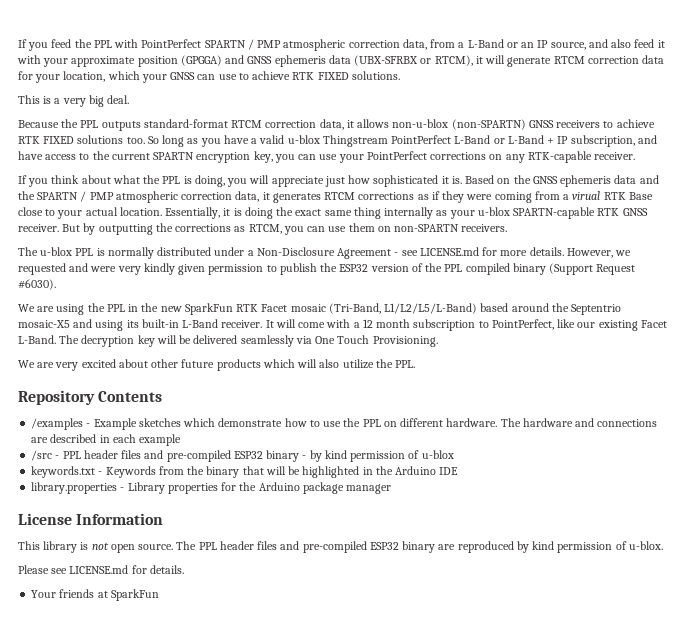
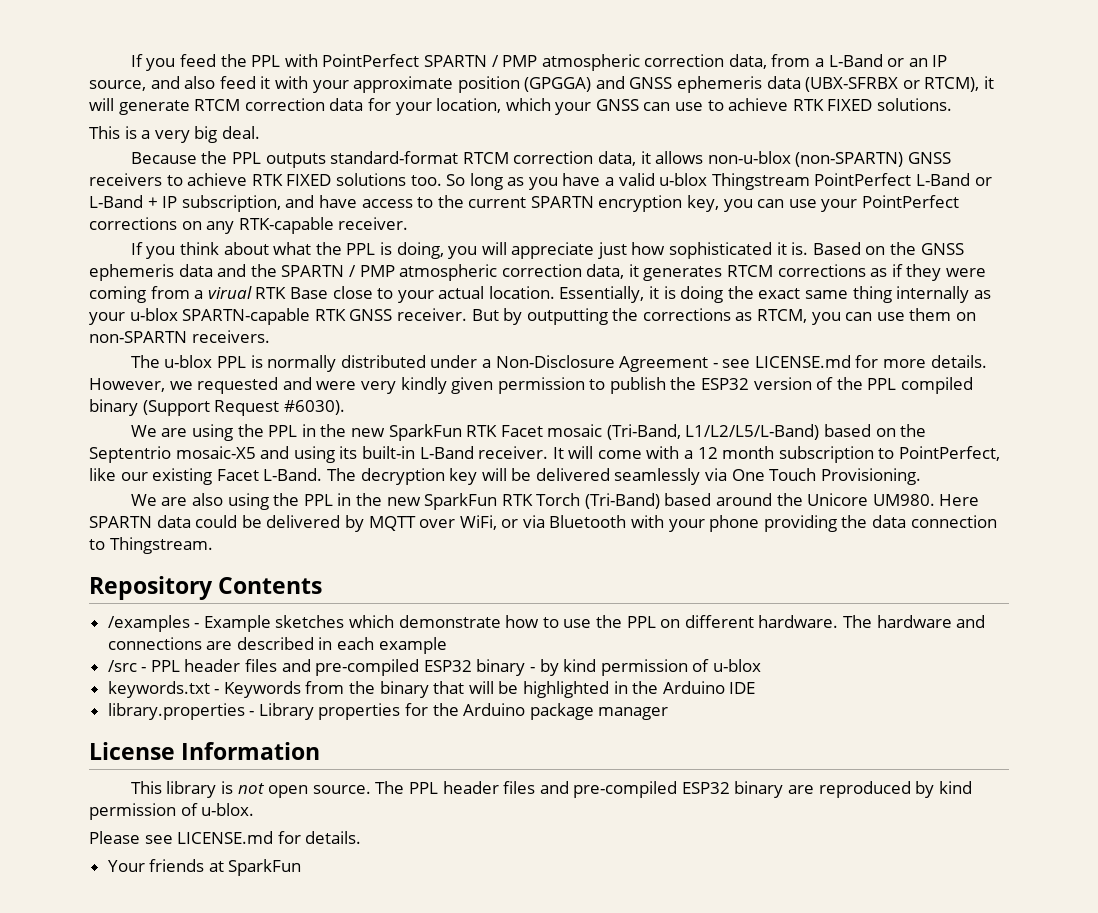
- We are using the PPL in the new SparkFun RTK Facet mosaic (Tri-Band, L1/L2/L5/L-Band) based around the Septentrio mosaic-X5 and using its built-in L-Band receiver.
+ We are using the PPL in the new SparkFun RTK Facet mosaic (Tri-Band, L1/L2/L5/L-Band) based on the Septentrio mosaic-X5 and using its built-in L-Band receiver.
- We are very excited about other future products which will also utilize the PPL.
+ We are also using the PPL in the new SparkFun RTK Torch (Tri-Band) based around the Unicore UM980. Here SPARTN data could be delivered by MQTT over WiFi, or via Bluetooth with your phone providing the data connection to Thingstream.

